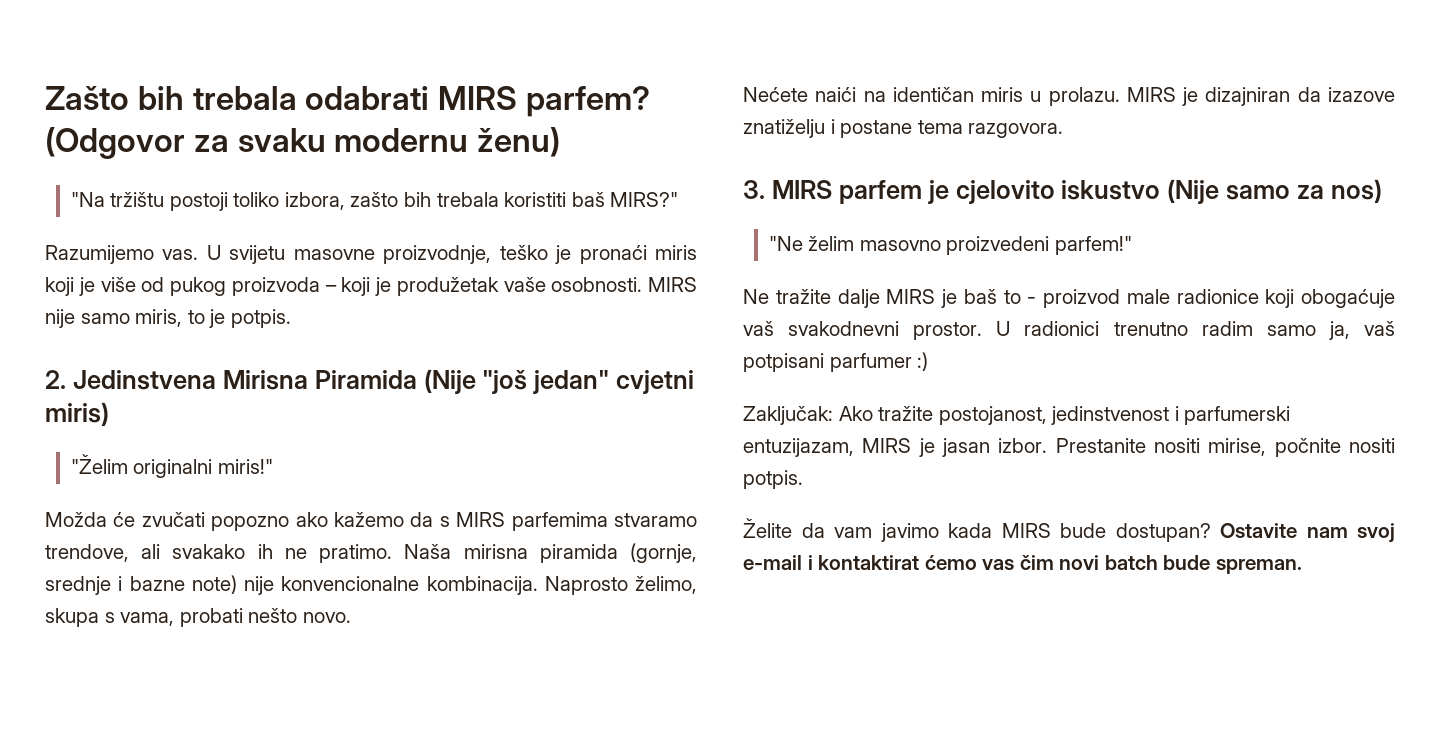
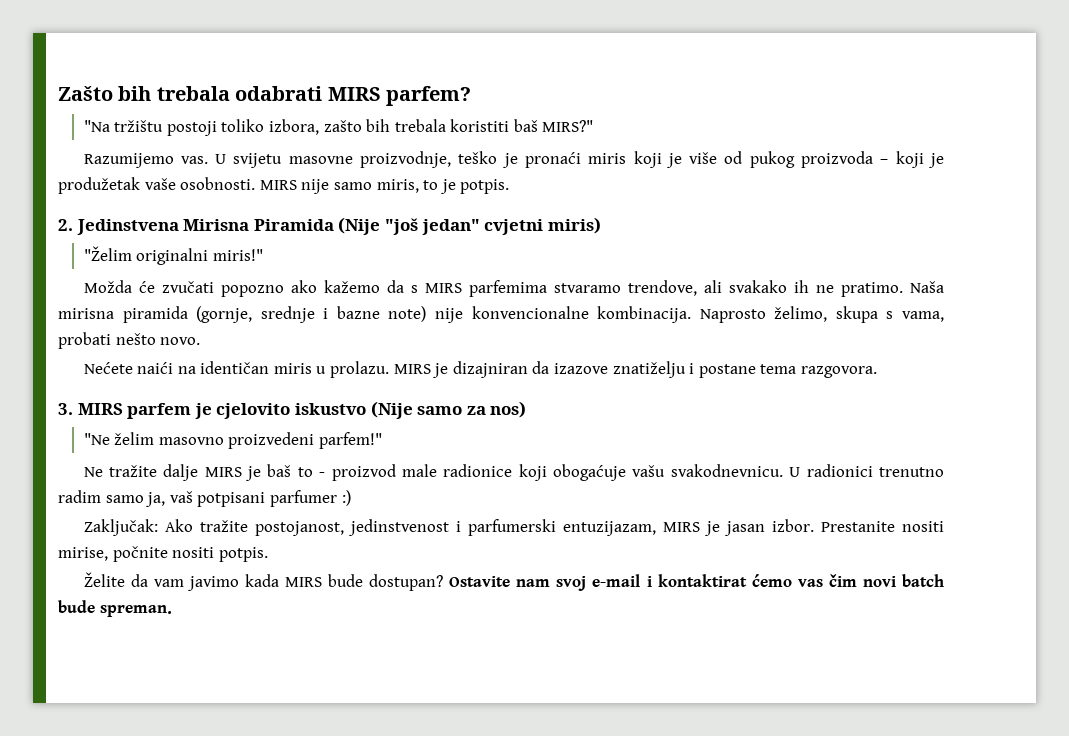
- (Odgovor za svaku modernu ženu)
- Ne tražite dalje MIRS je baš to - proizvod male radionice koji obogaćuje vaš svakodnevni prostor.
+ Ne tražite dalje MIRS je baš to - proizvod male radionice koji obogaćuje vašu svakodnevnicu.

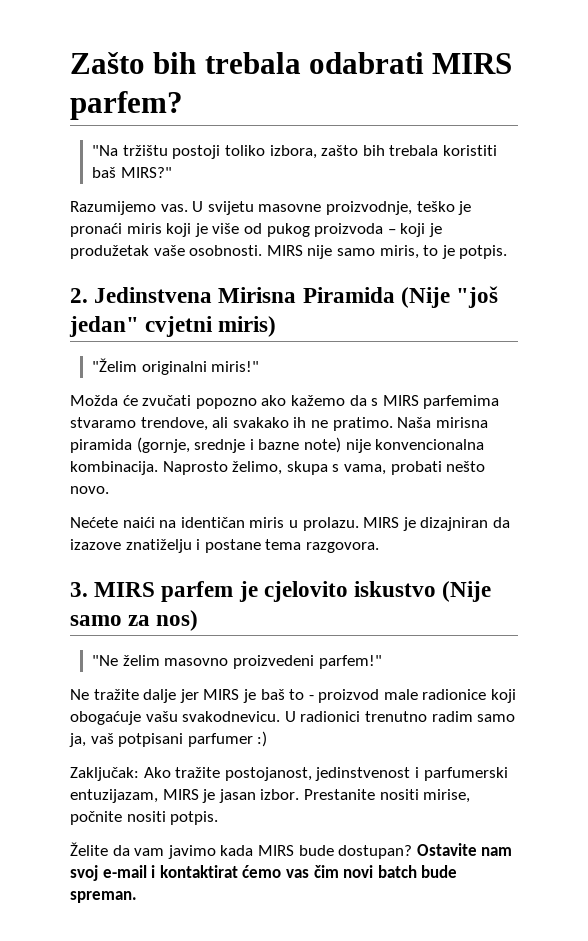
- Naša mirisna piramida (gornje, srednje i bazne note) nije konvencionalne kombinacija.
+ Naša mirisna piramida (gornje, srednje i bazne note) nije konvencionalna kombinacija.
- Ne tražite dalje MIRS je baš to - proizvod male radionice koji obogaćuje vašu svakodnevnicu.
+ Ne tražite dalje jer MIRS je baš to - proizvod male radionice koji obogaćuje vašu svakodnevicu.

